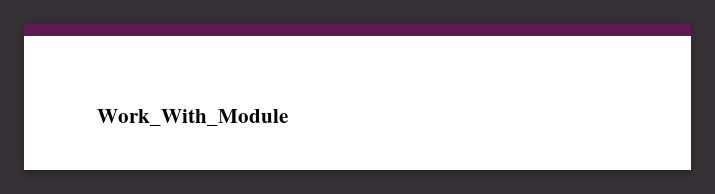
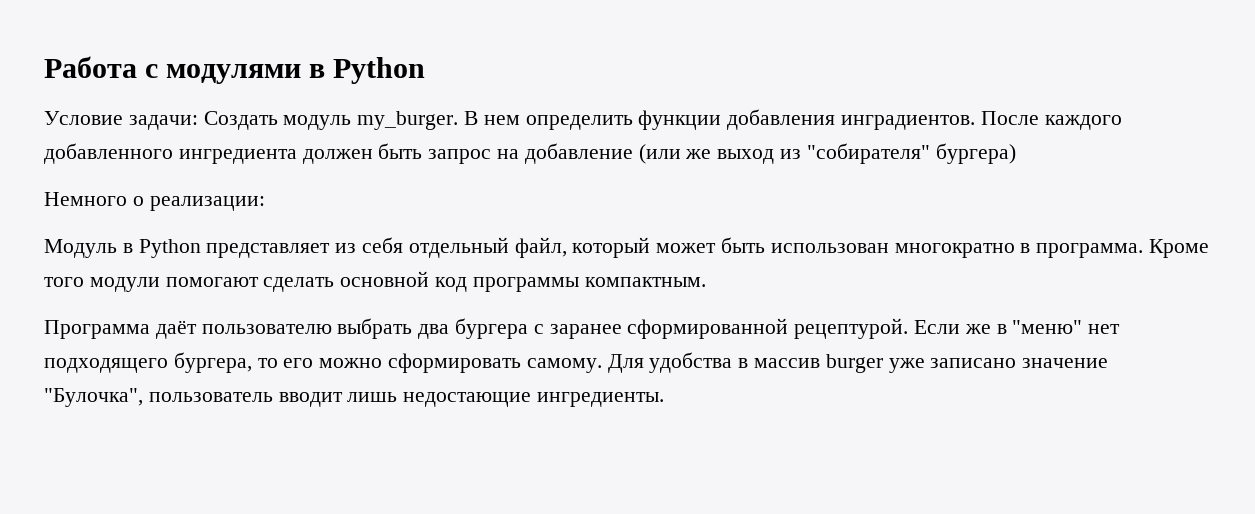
- Work_With_Module
+ Работа с модулями в Python
+ Условие задачи: Создать модуль my_burger. В нем определить функции добавления инградиентов. После каждого добавленного ингредиента должен быть запрос на добавление (или же выход из "собирателя" бургера)
+ Немного о реализации:
+ Модуль в Python представляет из себя отдельный файл, который может быть использован многократно в программа. Кроме того модули помогают сделать основной код программы компактным.
+ Программа даёт пользователю выбрать два бургера с заранее сформированной рецептурой. Если же в "меню" нет подходящего бургера, то его можно сформировать самому. Для удобства в массив burger уже записано значение "Булочка", пользователь вводит лишь недостающие ингредиенты.

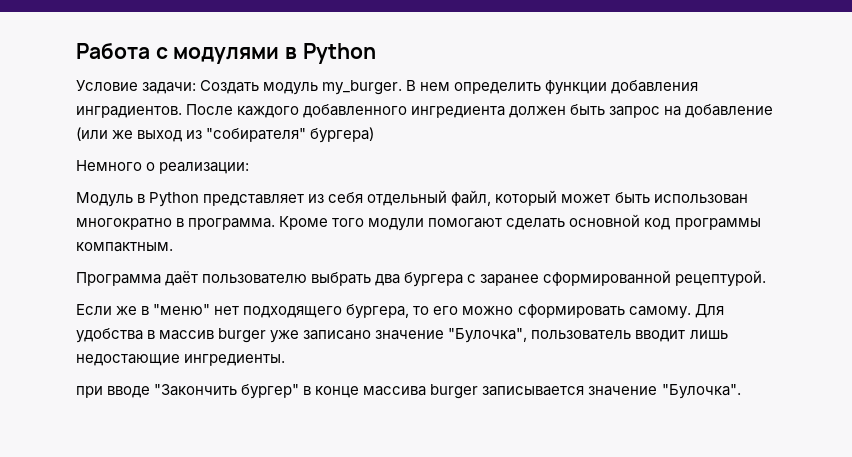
- Программа даёт пользователю выбрать два бургера с заранее сформированной рецептурой. Если же в "меню" нет подходящего бургера, то его можно сформировать самому.
+ Программа даёт пользователю выбрать два бургера с заранее сформированной рецептурой.
+ Если же в "меню" нет подходящего бургера, то его можно сформировать самому.
+ при вводе "Закончить бургер" в конце массива burger записывается значение "Булочка".

